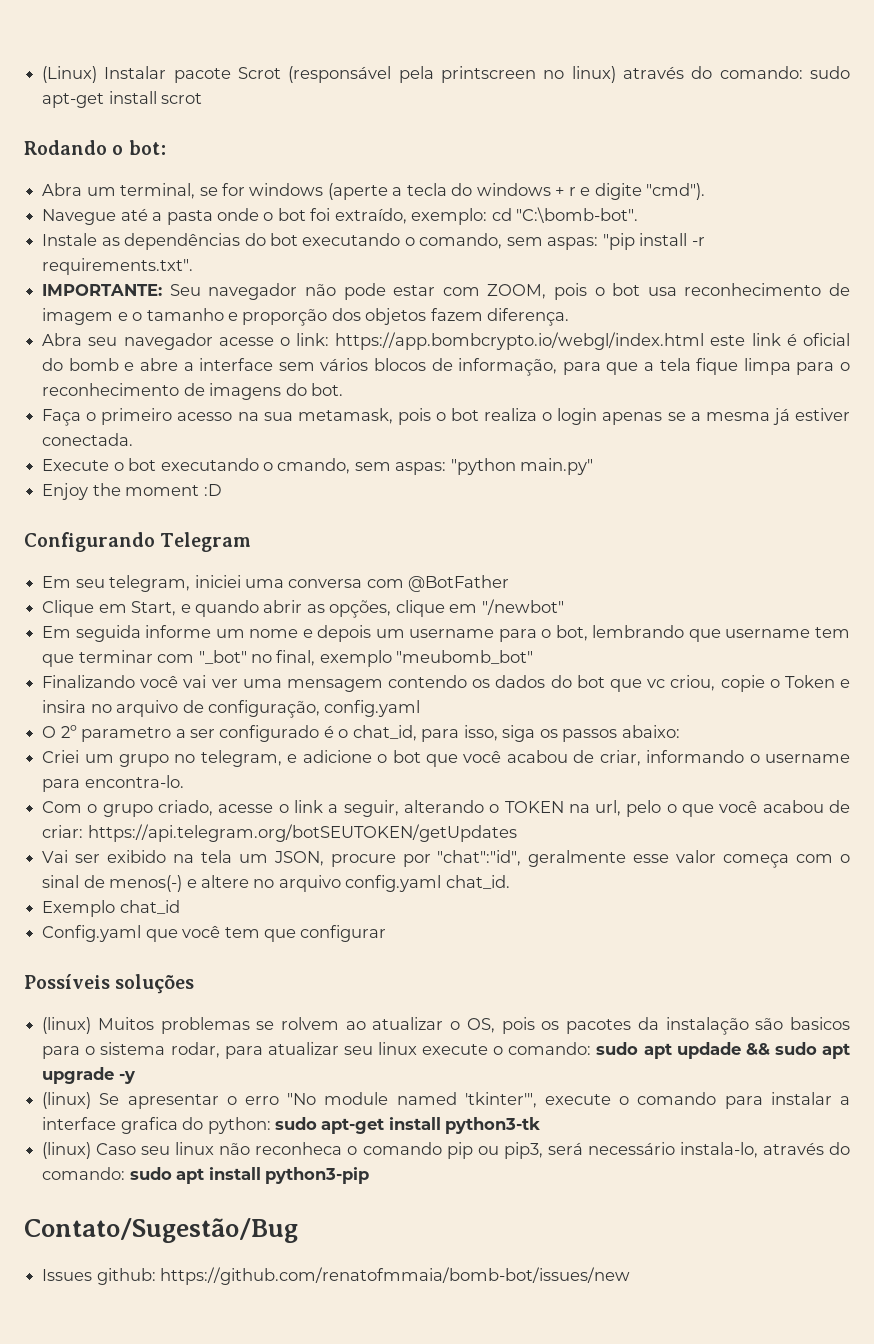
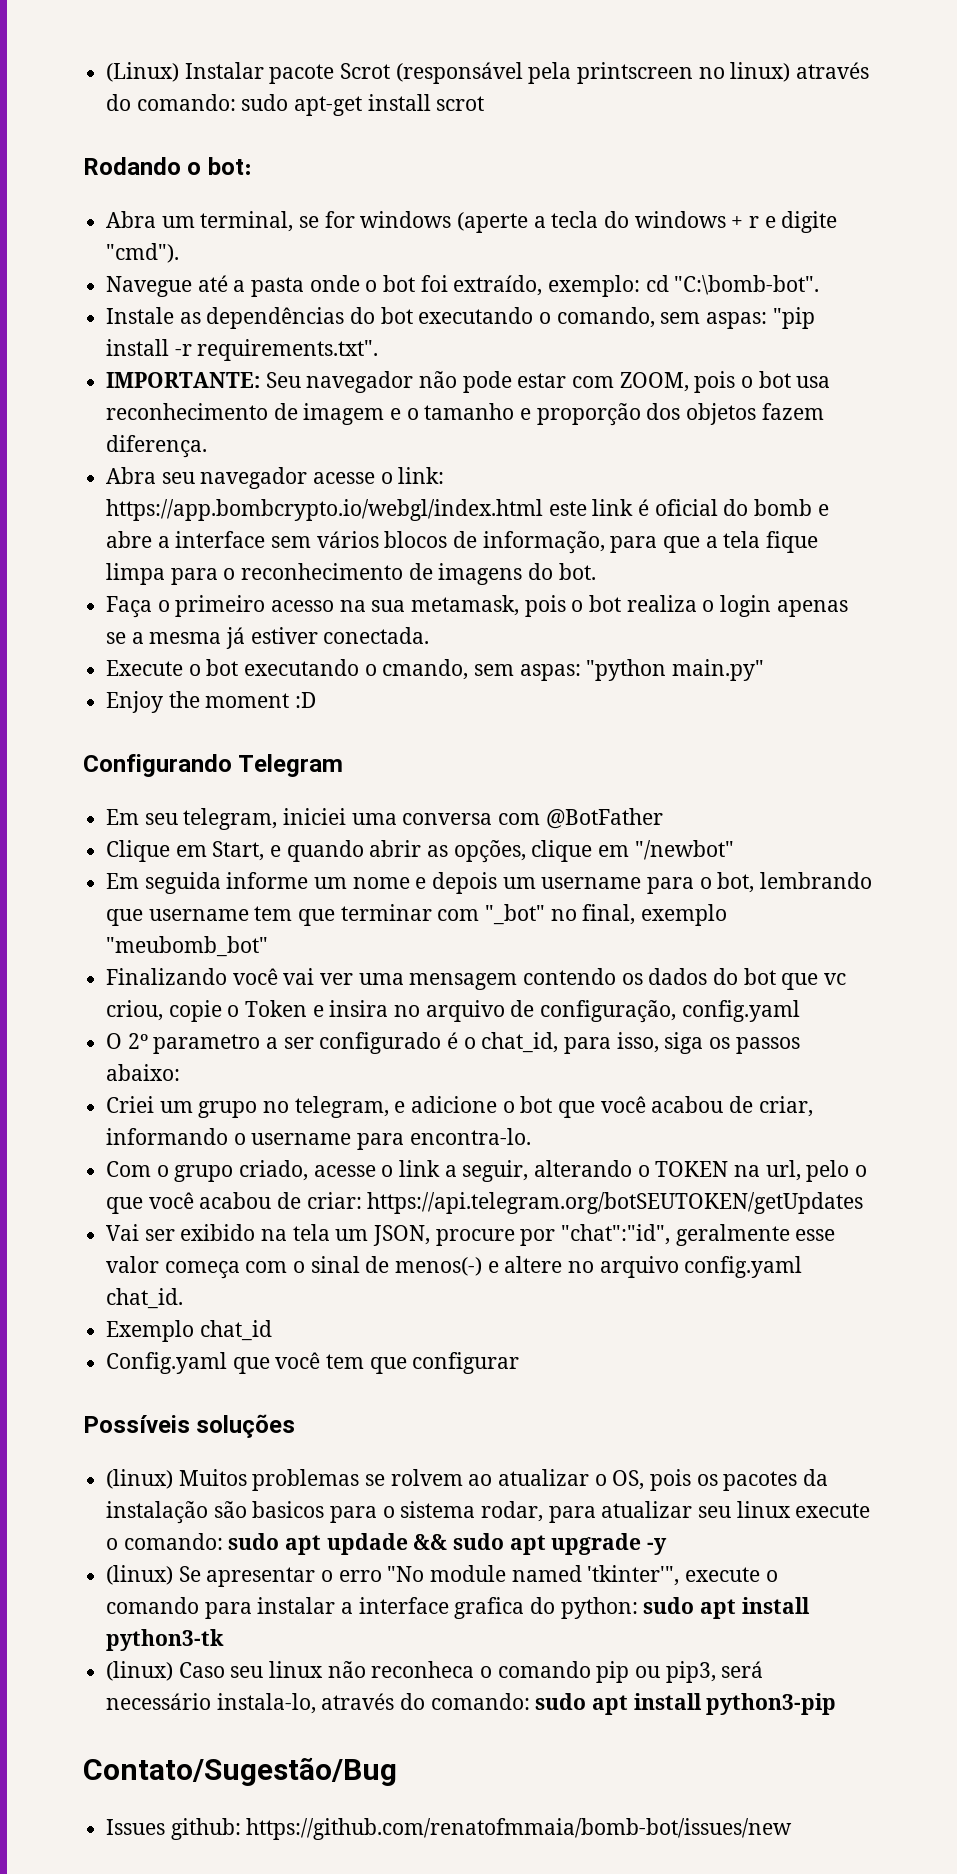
- (linux) Se apresentar o erro "No module named 'tkinter'", execute o comando para instalar a interface grafica do python: sudo apt-get install python3-tk
+ (linux) Se apresentar o erro "No module named 'tkinter'", execute o comando para instalar a interface grafica do python: sudo apt install python3-tk

